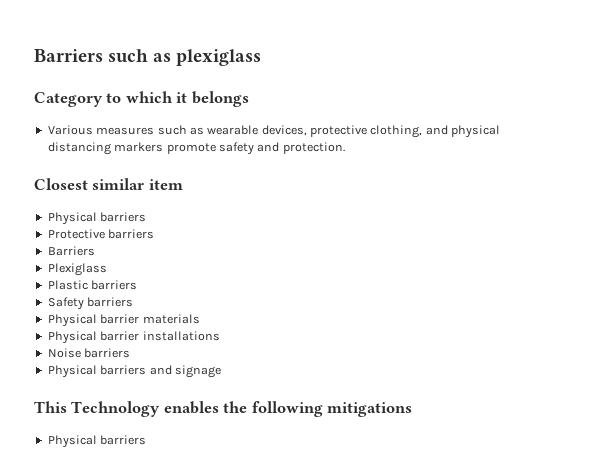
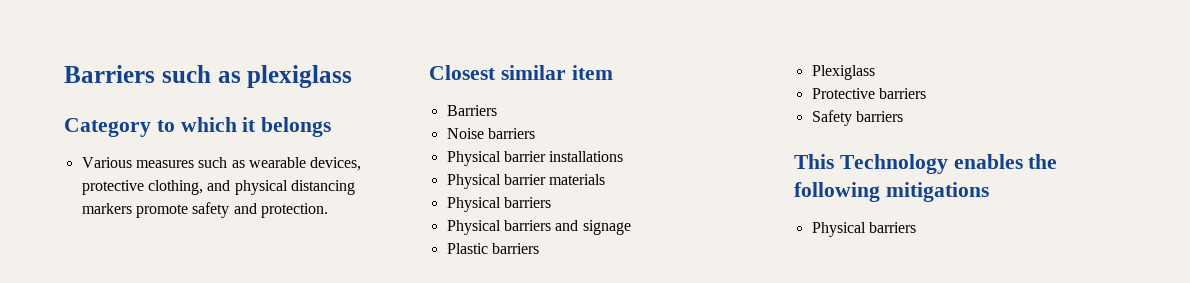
  Closest similar item
- Physical barriers
- Protective barriers
  Barriers
- Plexiglass
- Plastic barriers
- Safety barriers
+ Noise barriers
+ Physical barrier installations
  Physical barrier materials
- Physical barrier installations
- Noise barriers
+ Physical barriers
+ Plastic barriers
+ Plexiglass
+ Protective barriers
+ Safety barriers

